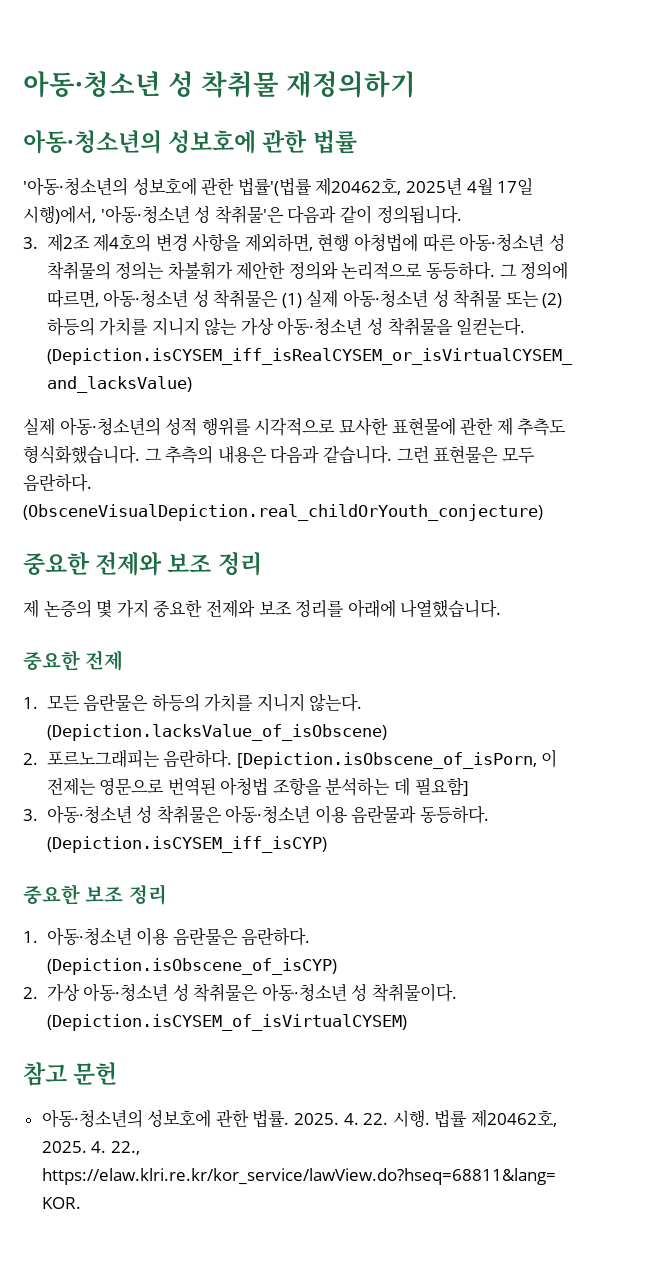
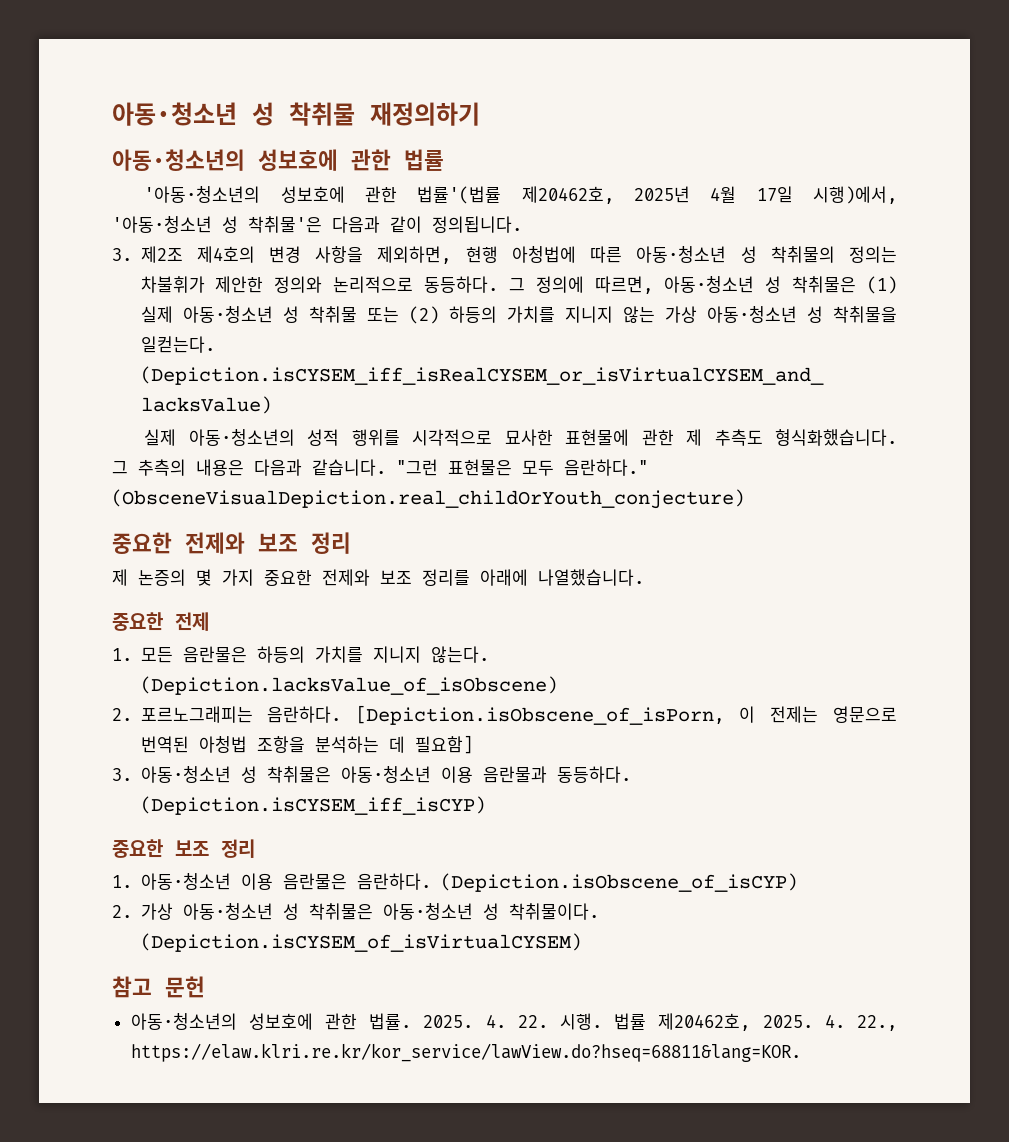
- 그런 표현물은 모두 음란하다.
+ "그런 표현물은 모두 음란하다."

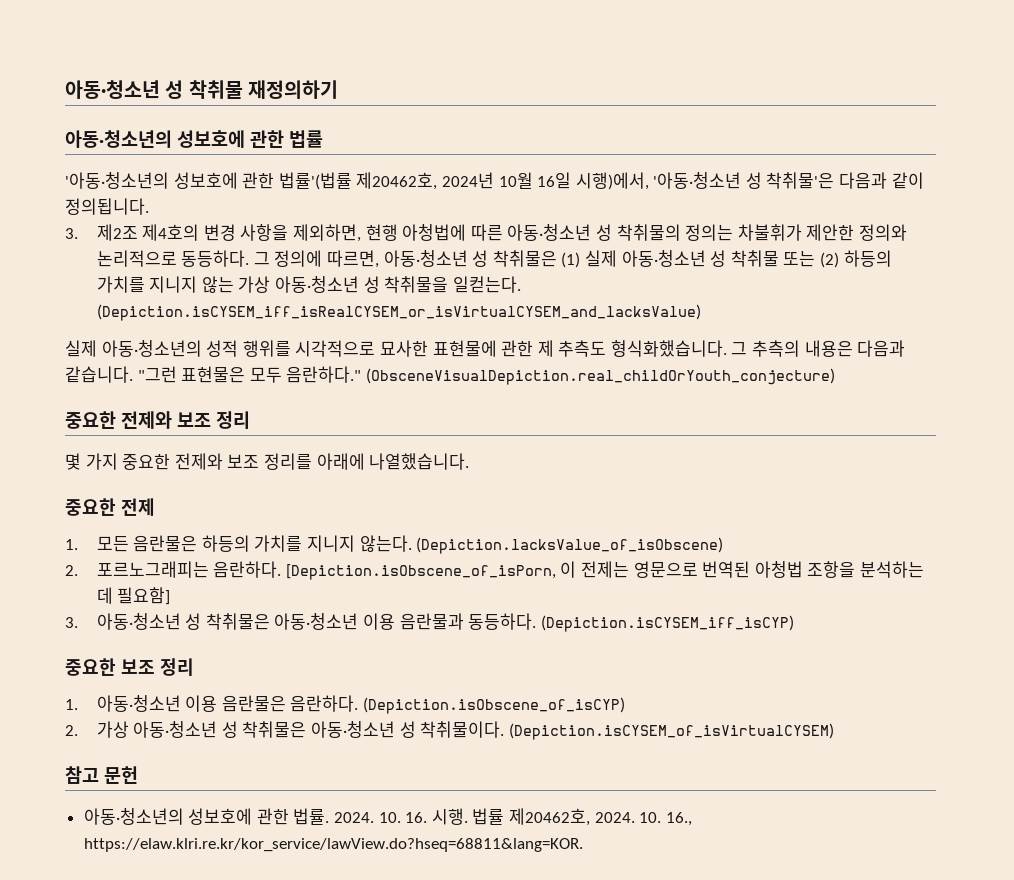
- '아동·청소년의 성보호에 관한 법률'(법률 제20462호, 2025년 4월 17일 시행)에서, '아동·청소년 성 착취물'은 다음과 같이 정의됩니다.
+ '아동·청소년의 성보호에 관한 법률'(법률 제20462호, 2024년 10월 16일 시행)에서, '아동·청소년 성 착취물'은 다음과 같이 정의됩니다.
- 제 논증의 몇 가지 중요한 전제와 보조 정리를 아래에 나열했습니다.
+ 몇 가지 중요한 전제와 보조 정리를 아래에 나열했습니다.
- 2025. 4. 22. 시행. 법률 제20462호, 2025. 4. 22., https://elaw.klri.re.kr/kor_service/lawView.do?hseq=68811&lang=KOR.
+ 2024. 10. 16. 시행. 법률 제20462호, 2024. 10. 16., https://elaw.klri.re.kr/kor_service/lawView.do?hseq=68811&lang=KOR.

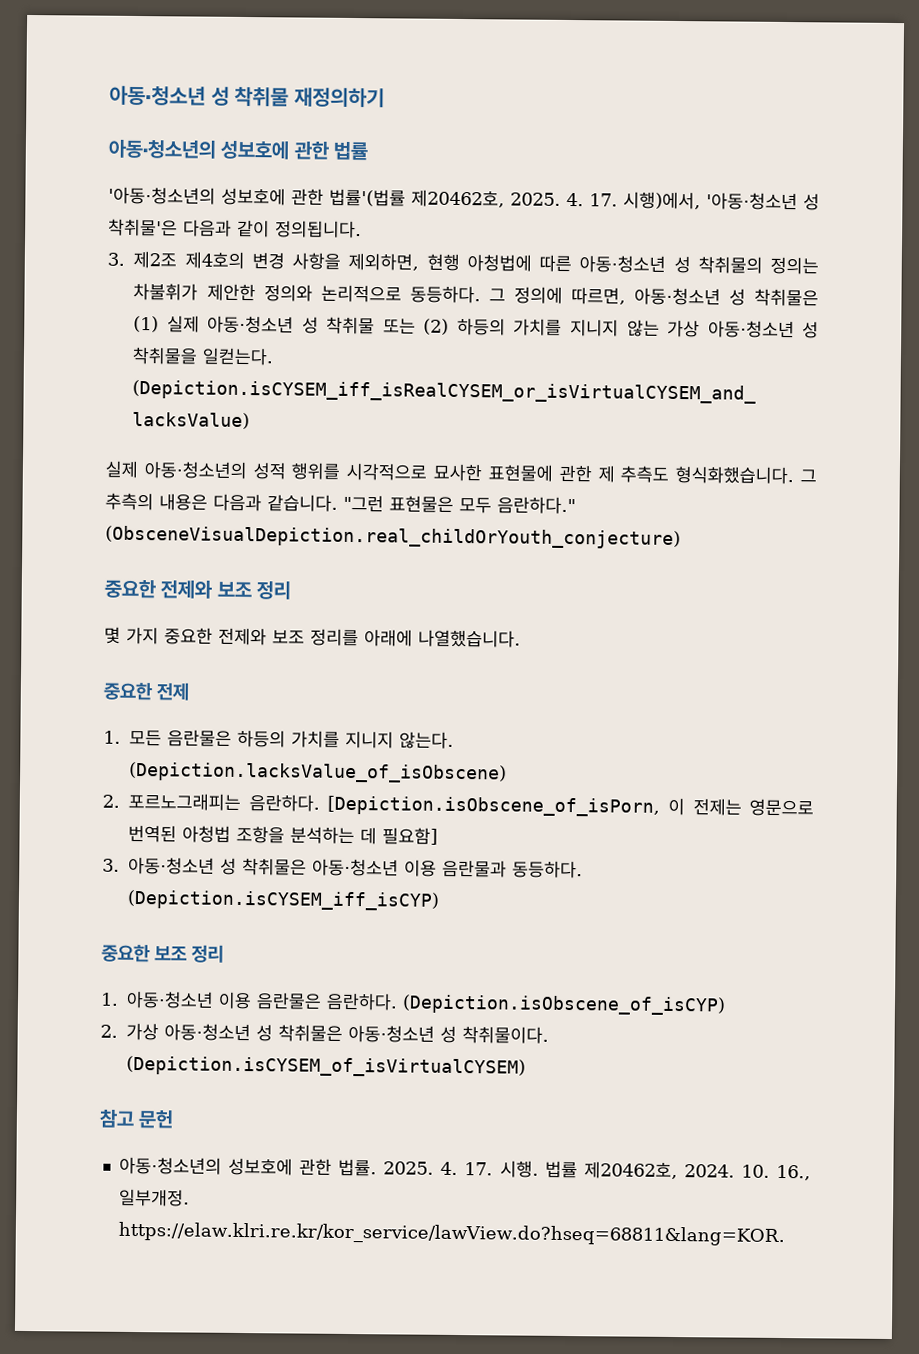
- '아동·청소년의 성보호에 관한 법률'(법률 제20462호, 2024년 10월 16일 시행)에서, '아동·청소년 성 착취물'은 다음과 같이 정의됩니다.
+ '아동·청소년의 성보호에 관한 법률'(법률 제20462호, 2025. 4. 17. 시행)에서, '아동·청소년 성 착취물'은 다음과 같이 정의됩니다.
- 2024. 10. 16. 시행.
+ 2025. 4. 17. 시행.
- 10. 16., https://elaw.klri.re.kr/kor_service/lawView.do?hseq=68811&lang=KOR.
+ 10. 16., 일부개정. https://elaw.klri.re.kr/kor_service/lawView.do?hseq=68811&lang=KOR.

